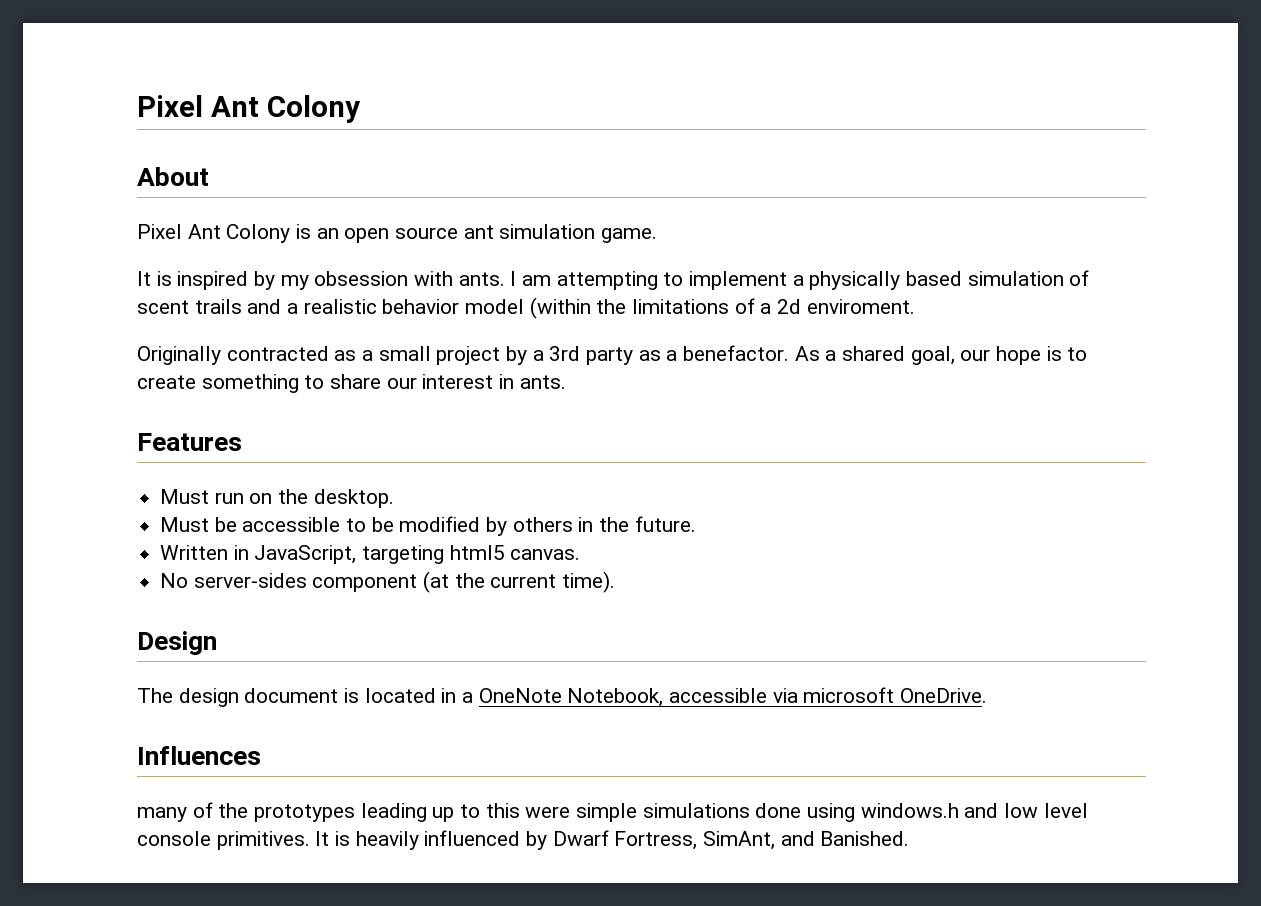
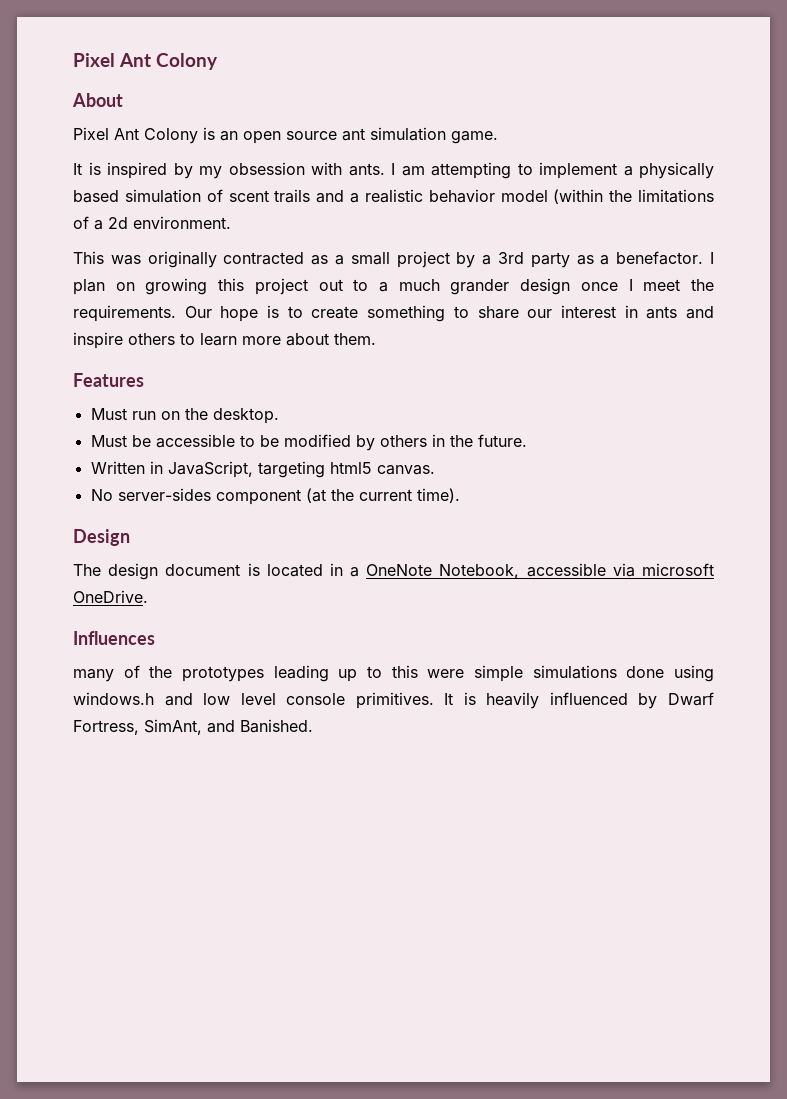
- I am attempting to implement a physically based simulation of scent trails and a realistic behavior model (within the limitations of a 2d enviroment.
- Originally contracted as a small project by a 3rd party as a benefactor.
+ I am attempting to implement a physically based simulation of scent trails and a realistic behavior model (within the limitations of a 2d environment.
+ This was originally contracted as a small project by a 3rd party as a benefactor.
- As a shared goal, our hope is to create something to share our interest in ants.
+ I plan on growing this project out to a much grander design once I meet the requirements. Our hope is to create something to share our interest in ants and inspire others to learn more about them.

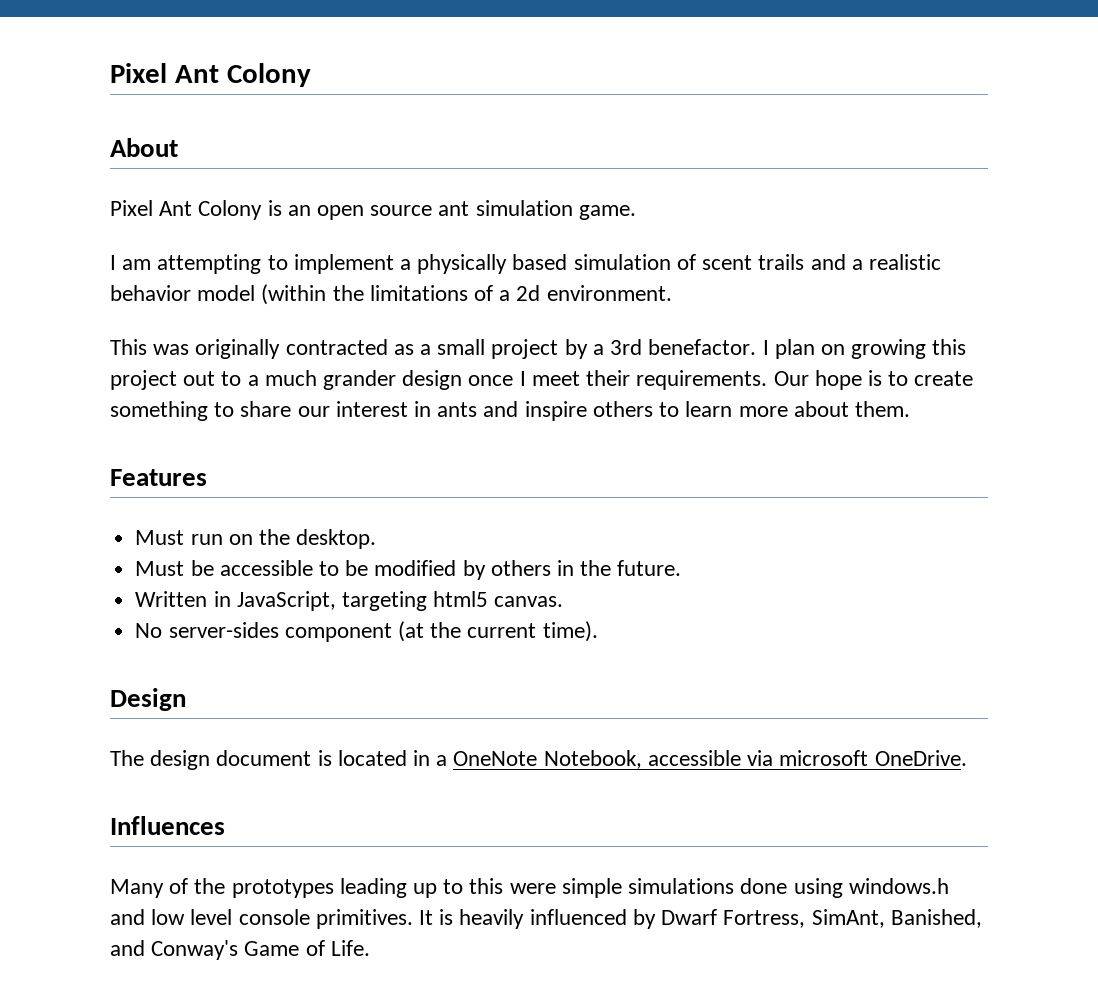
- It is inspired by my obsession with ants.
- This was originally contracted as a small project by a 3rd party as a benefactor.
+ This was originally contracted as a small project by a 3rd benefactor.
- I plan on growing this project out to a much grander design once I meet the requirements.
+ I plan on growing this project out to a much grander design once I meet their requirements.
- many of the prototypes leading up to this were simple simulations done using windows.h and low level console primitives.
+ Many of the prototypes leading up to this were simple simulations done using windows.h and low level console primitives.
- It is heavily influenced by Dwarf Fortress, SimAnt, and Banished.
+ It is heavily influenced by Dwarf Fortress, SimAnt, Banished, and Conway's Game of Life.

